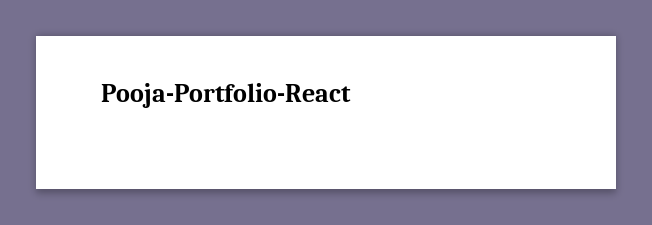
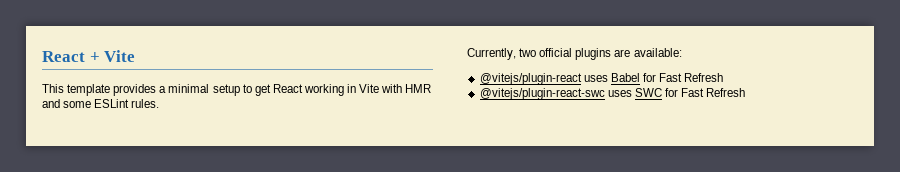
- Pooja-Portfolio-React
+ React + Vite
+ This template provides a minimal setup to get React working in Vite with HMR and some ESLint rules.
+ Currently, two official plugins are available:
+ @vitejs/plugin-react uses Babel for Fast Refresh
+ @vitejs/plugin-react-swc uses SWC for Fast Refresh

